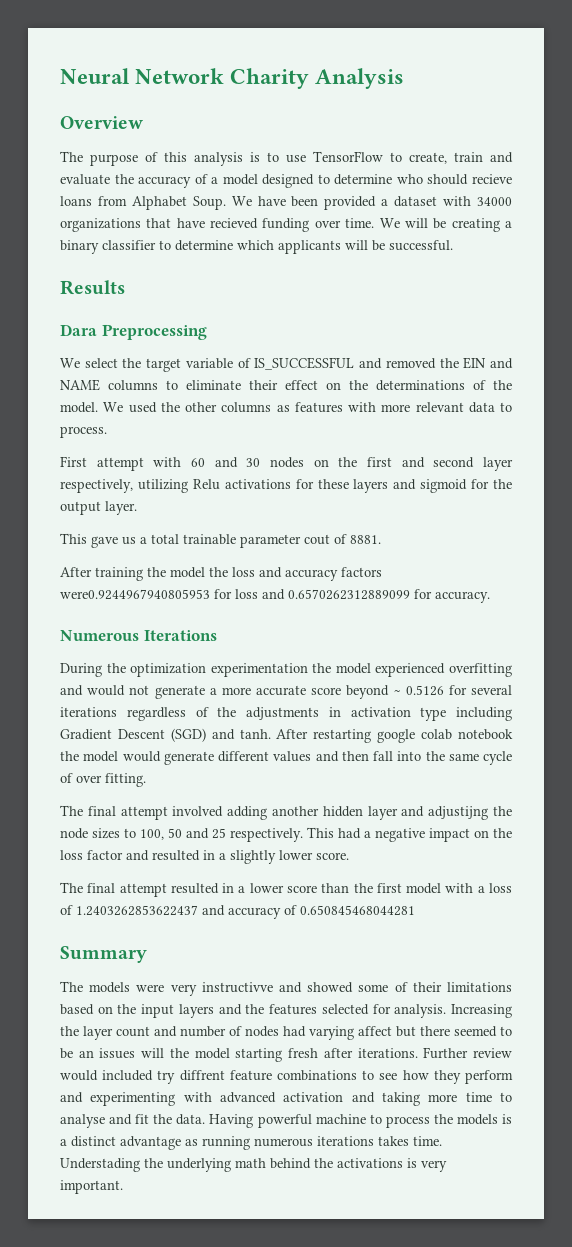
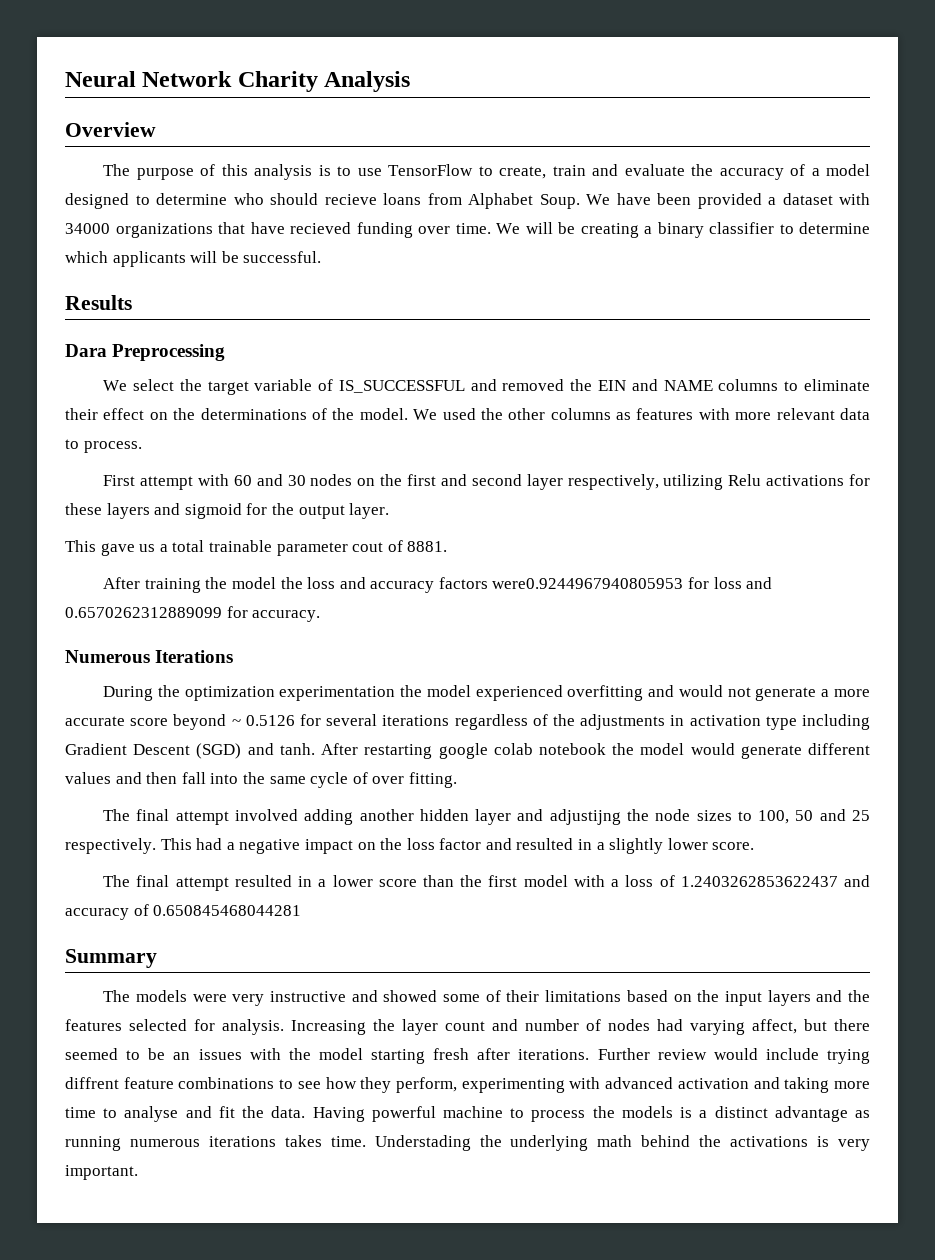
- The models were very instructivve and showed some of their limitations based on the input layers and the features selected for analysis.
+ The models were very instructive and showed some of their limitations based on the input layers and the features selected for analysis.
- Increasing the layer count and number of nodes had varying affect but there seemed to be an issues will the model starting fresh after iterations.
+ Increasing the layer count and number of nodes had varying affect, but there seemed to be an issues with the model starting fresh after iterations.
- Further review would included try diffrent feature combinations to see how they perform and experimenting with advanced activation and taking more time to analyse and fit the data.
+ Further review would include trying diffrent feature combinations to see how they perform, experimenting with advanced activation and taking more time to analyse and fit the data.

